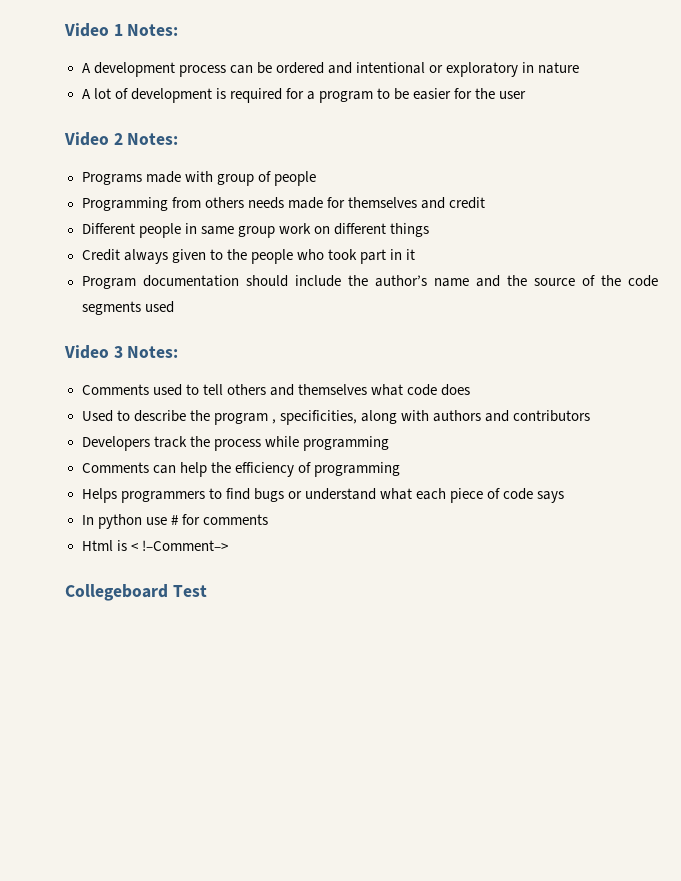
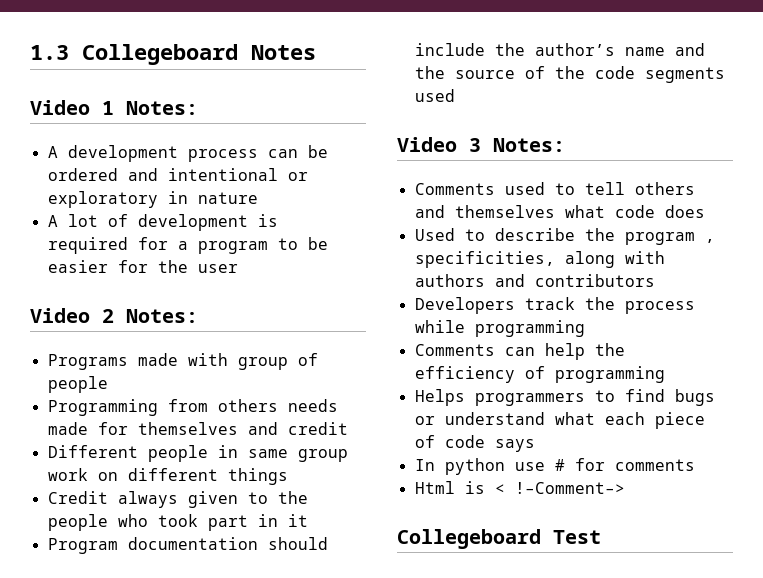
+ 1.3 Collegeboard Notes

